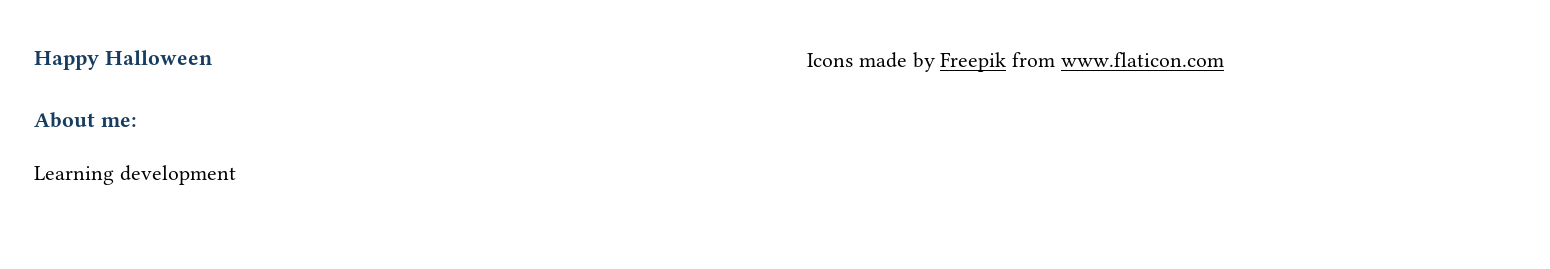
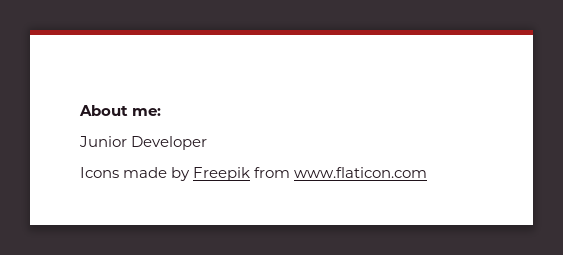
- Happy Halloween
- Learning development
+ Junior Developer

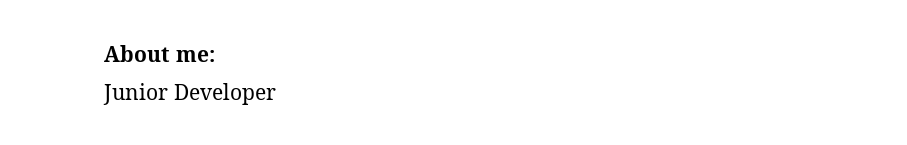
- Icons made by Freepik from www.flaticon.com

